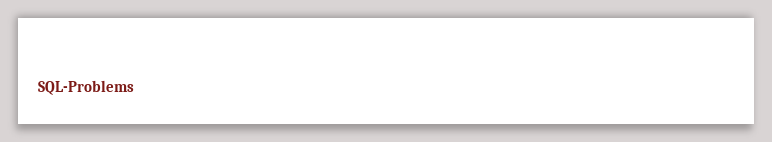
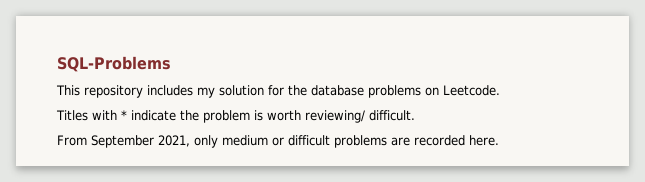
+ This repository includes my solution for the database problems on Leetcode.
+ Titles with * indicate the problem is worth reviewing/ difficult.
+ From September 2021, only medium or difficult problems are recorded here.

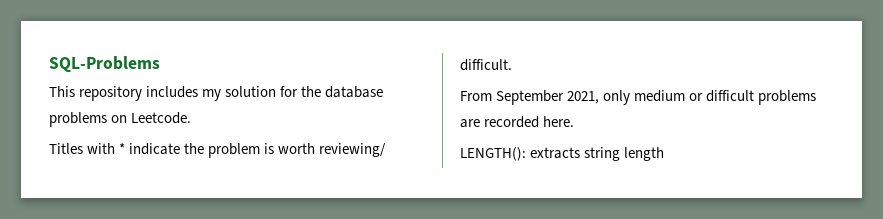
+ LENGTH(): extracts string length

